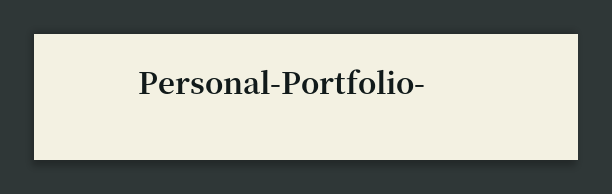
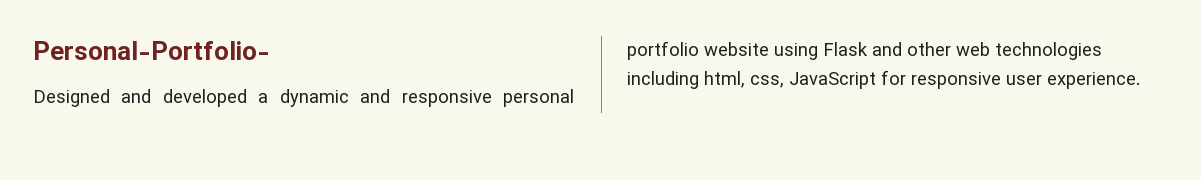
+ Designed and developed a dynamic and responsive personal portfolio website using Flask and other web technologies including html, css, JavaScript for responsive user experience.

